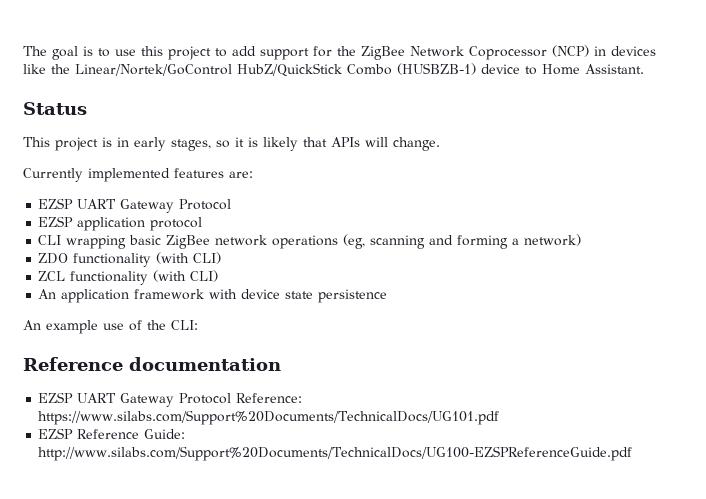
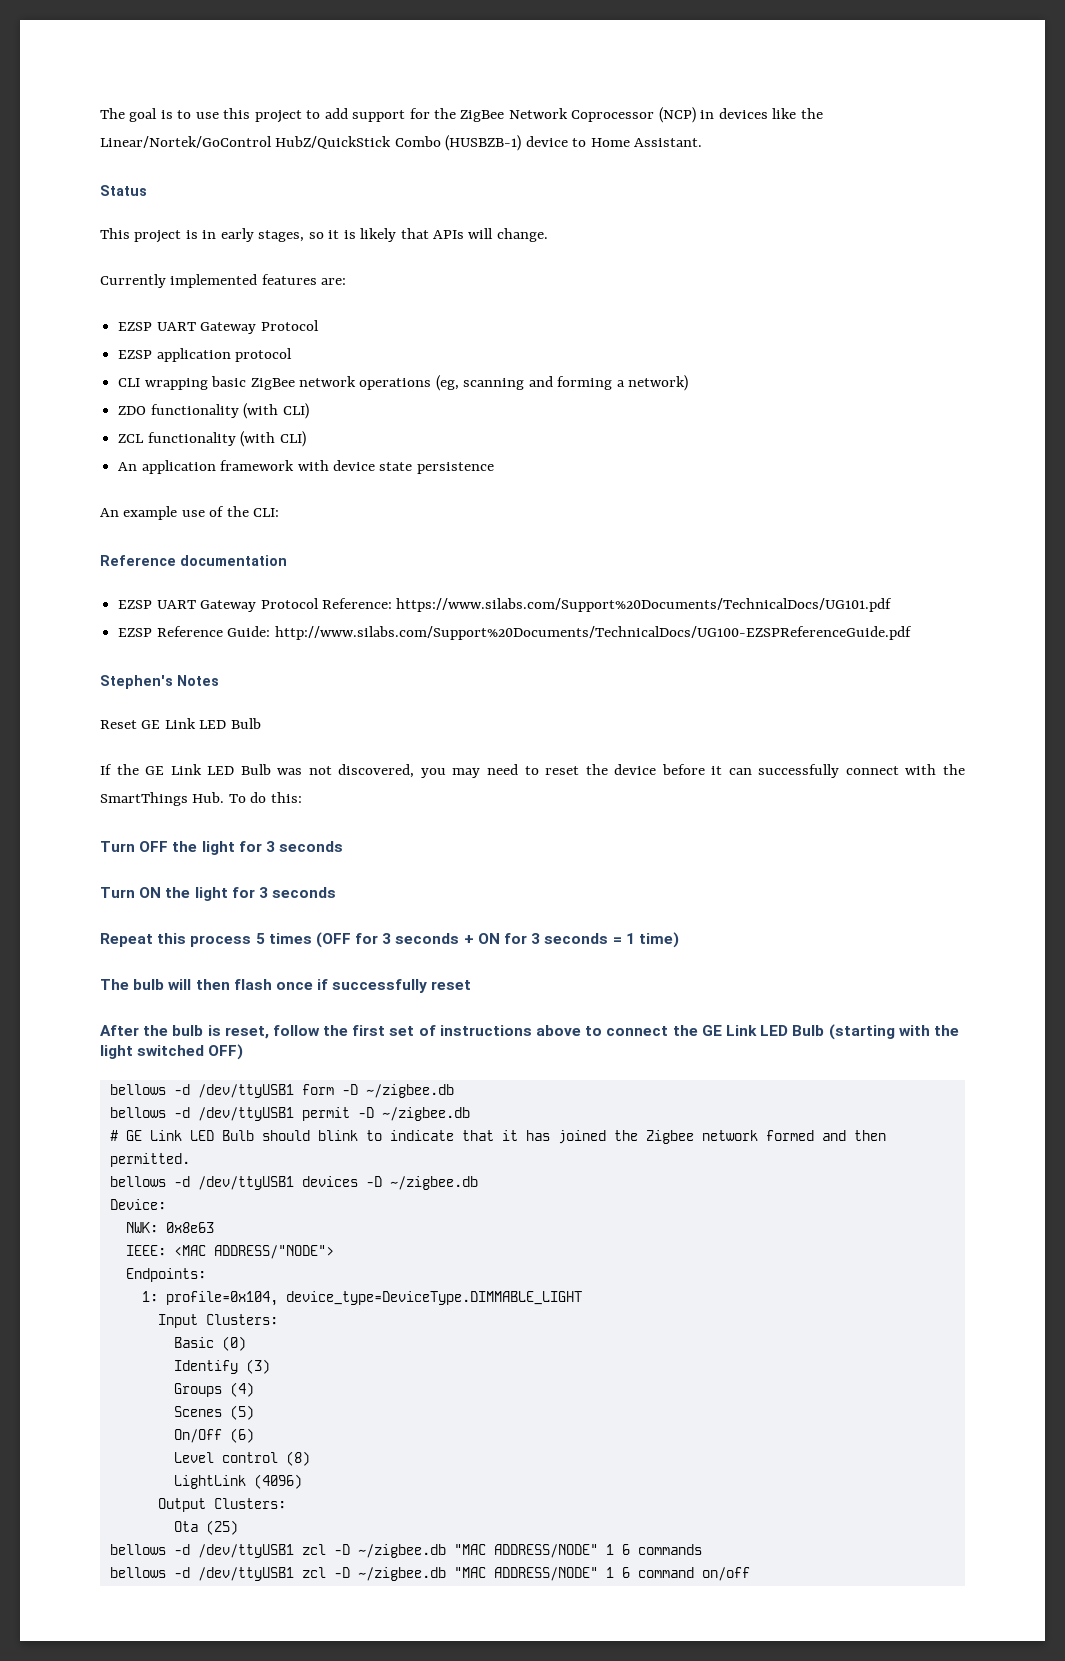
+ Stephen's Notes
+ Reset GE Link LED Bulb
+ If the GE Link LED Bulb was not discovered, you may need to reset the device before it can successfully connect with the SmartThings Hub. To do this:
+ Turn OFF the light for 3 seconds
+ Turn ON the light for 3 seconds
+ Repeat this process 5 times (OFF for 3 seconds + ON for 3 seconds = 1 time)
+ The bulb will then flash once if successfully reset
+ After the bulb is reset, follow the first set of instructions above to connect the GE Link LED Bulb (starting with the light switched OFF)
+ bellows -d /dev/ttyUSB1 form -D ~/zigbee.db
+ bellows -d /dev/ttyUSB1 permit -D ~/zigbee.db
+ # GE Link LED Bulb should blink to indicate that it has joined the Zigbee network formed and then permitted.
+ bellows -d /dev/ttyUSB1 devices -D ~/zigbee.db
+ Device:
+ NWK: 0x8e63
+ IEEE: <MAC ADDRESS/"NODE">
+ Endpoints:
+ 1: profile=0x104, device_type=DeviceType.DIMMABLE_LIGHT
+ Input Clusters:
+ Basic (0)
+ Identify (3)
+ Groups (4)
+ Scenes (5)
+ On/Off (6)
+ Level control (8)
+ LightLink (4096)
+ Output Clusters:
+ Ota (25)
+ bellows -d /dev/ttyUSB1 zcl -D ~/zigbee.db "MAC ADDRESS/NODE" 1 6 commands
+ bellows -d /dev/ttyUSB1 zcl -D ~/zigbee.db "MAC ADDRESS/NODE" 1 6 command on/off

